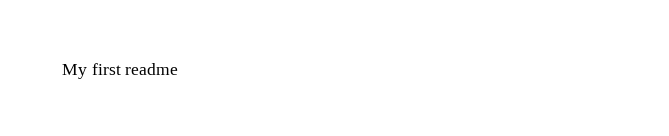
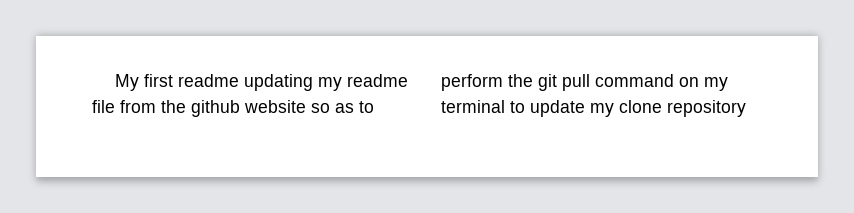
- My first readme
+ My first readme updating my readme file from the github website so as to perform the git pull command on my terminal to update my clone repository

